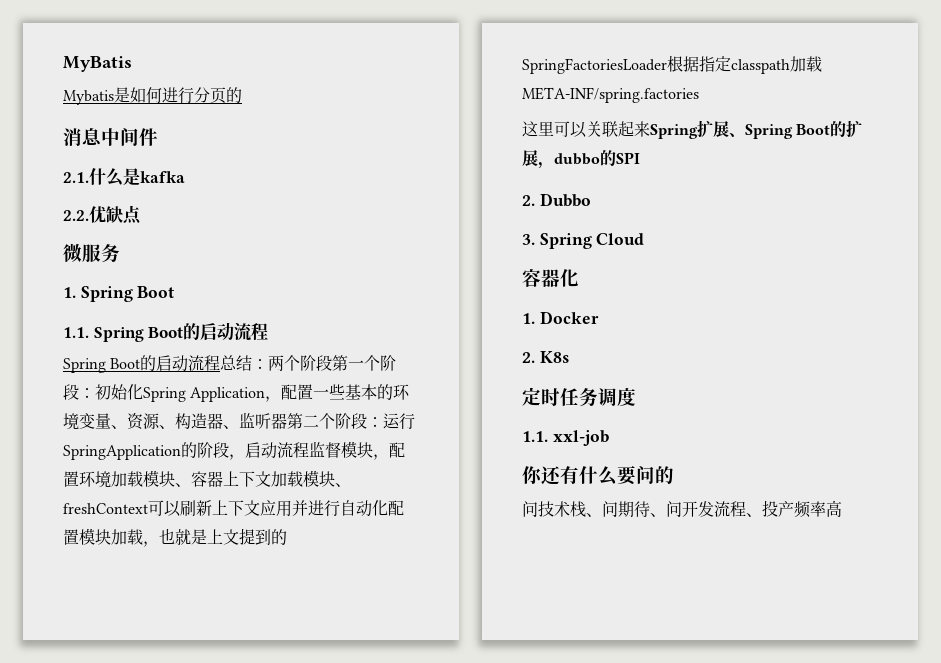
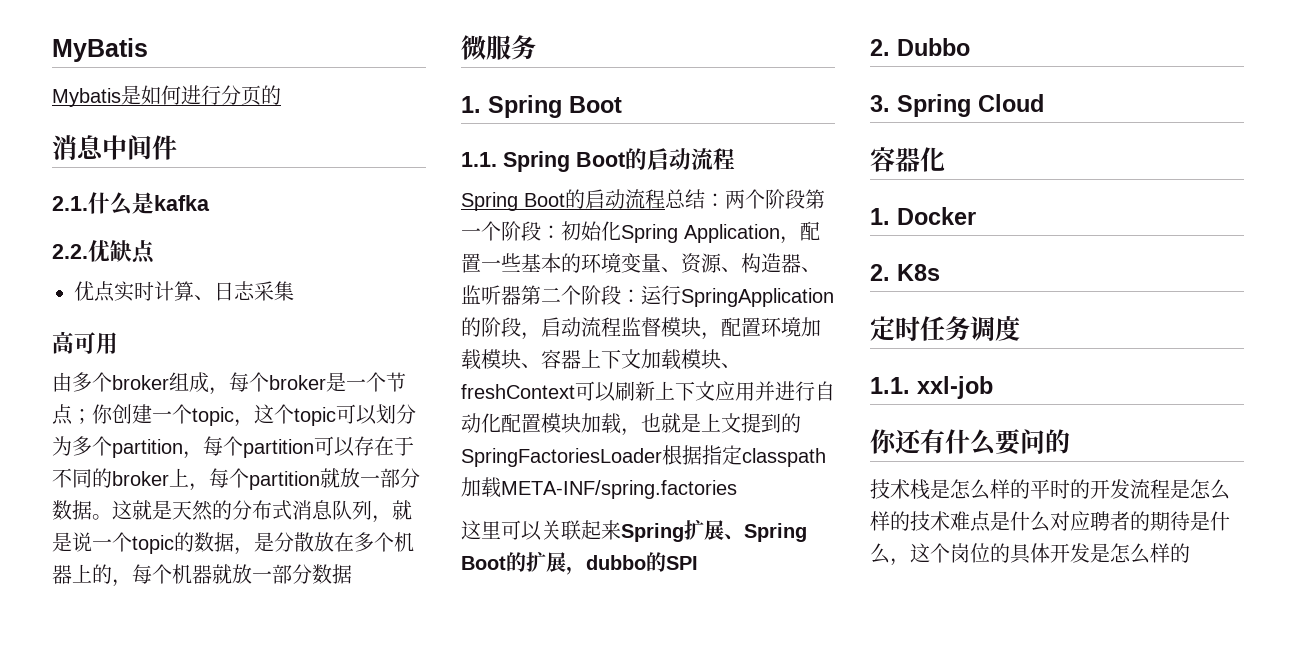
+ 优点实时计算、日志采集
+ 高可用
+ 由多个broker组成，每个broker是一个节点；你创建一个topic，这个topic可以划分为多个partition，每个partition可以存在于不同的broker上，每个partition就放一部分数据。这就是天然的分布式消息队列，就是说一个topic的数据，是分散放在多个机器上的，每个机器就放一部分数据
- 问技术栈、问期待、问开发流程、投产频率高
+ 技术栈是怎么样的平时的开发流程是怎么样的技术难点是什么对应聘者的期待是什么，这个岗位的具体开发是怎么样的

